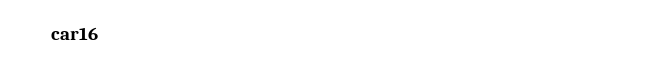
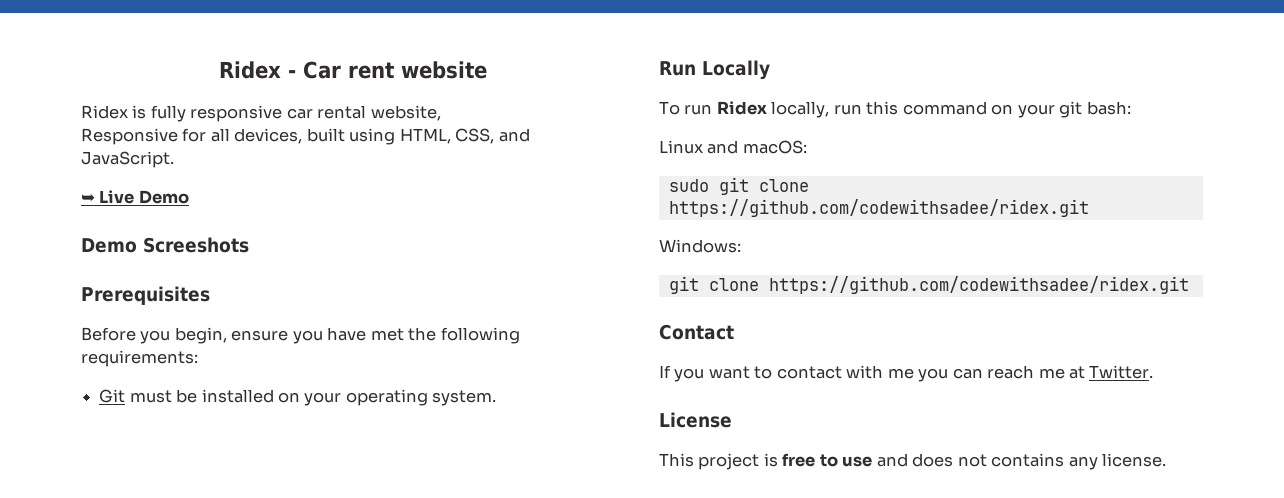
- car16
+ Ridex - Car rent website
+ Ridex is fully responsive car rental website,
+ Responsive for all devices, built using HTML, CSS, and JavaScript.
+ ➥ Live Demo
+ Demo Screeshots
+ Prerequisites
+ Before you begin, ensure you have met the following requirements:
+ Git must be installed on your operating system.
+ Run Locally
+ To run Ridex locally, run this command on your git bash:
+ Linux and macOS:
+ sudo git clone https://github.com/codewithsadee/ridex.git
+ Windows:
+ git clone https://github.com/codewithsadee/ridex.git
+ Contact
+ If you want to contact with me you can reach me at Twitter.
+ License
+ This project is free to use and does not contains any license.

